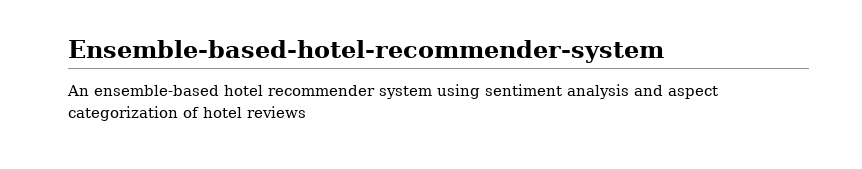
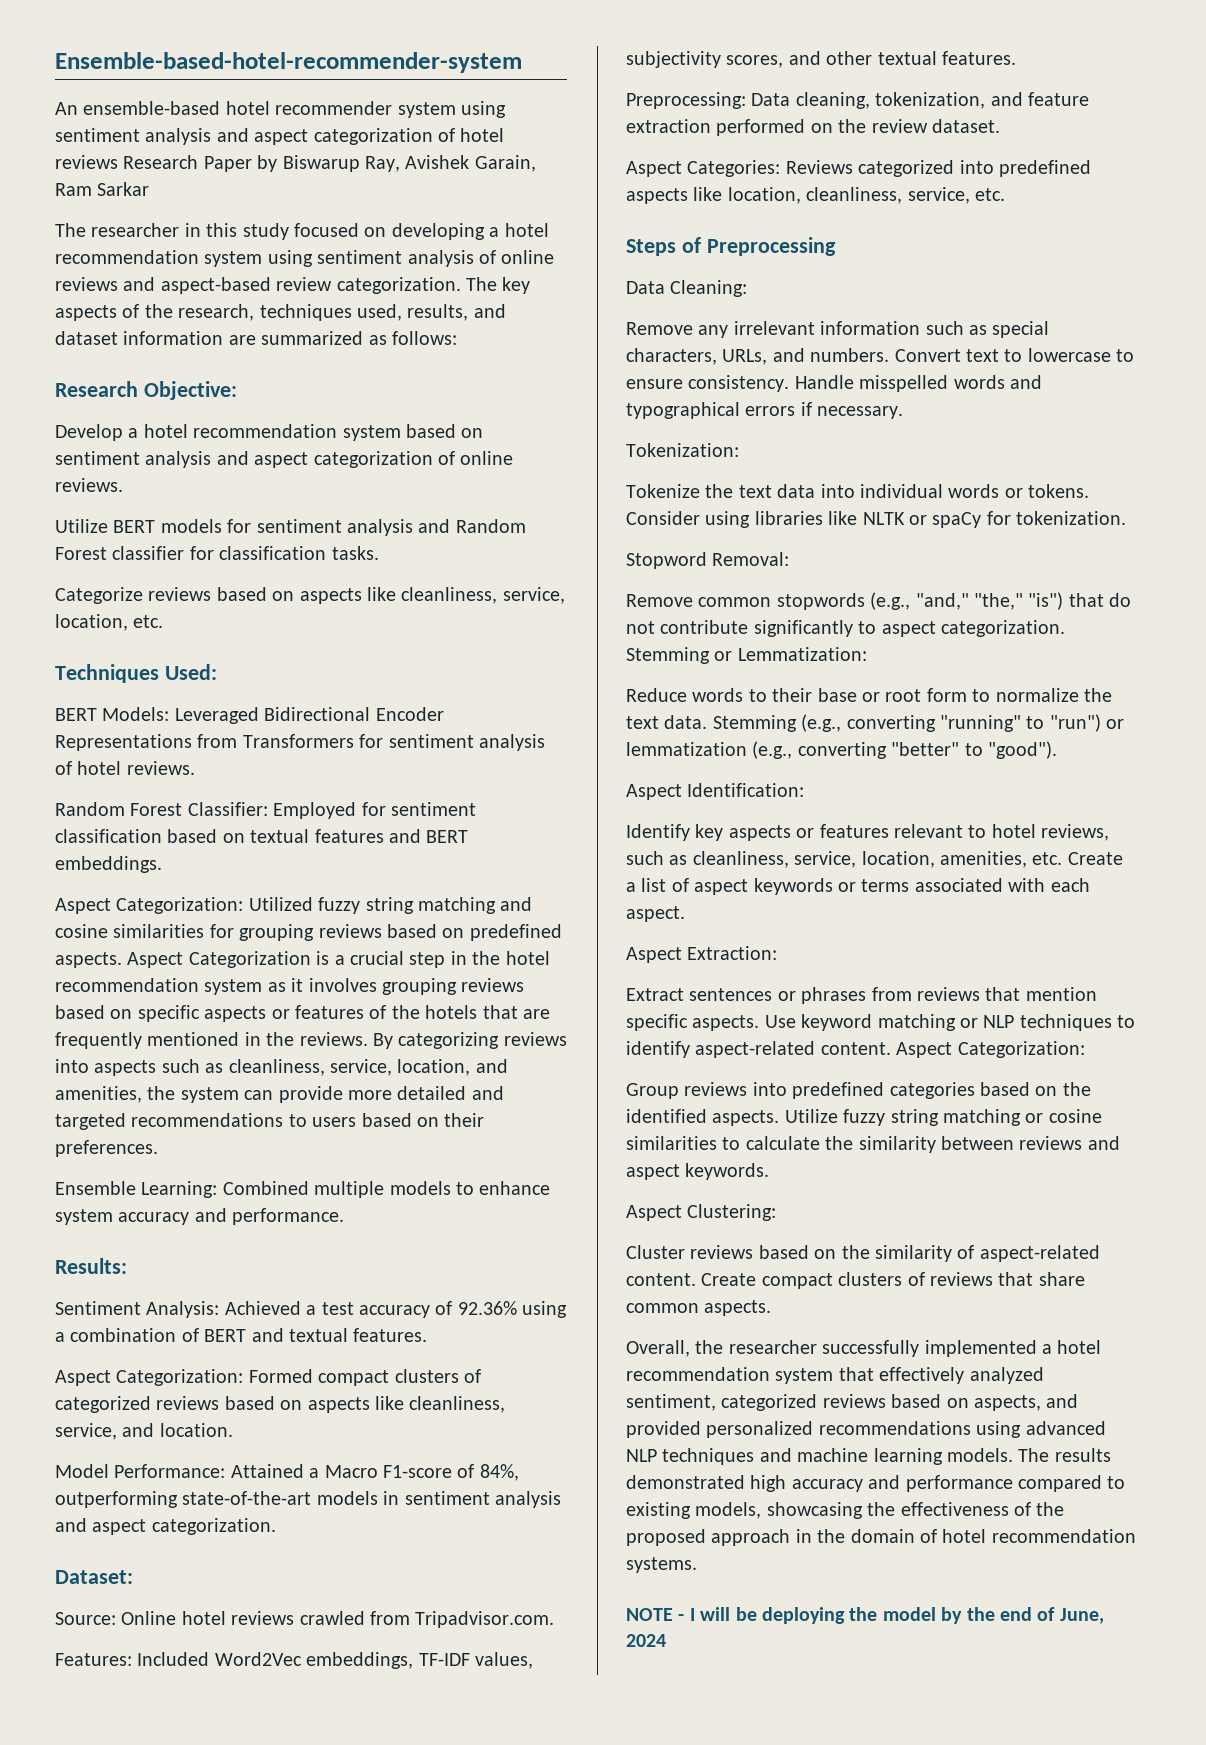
- An ensemble-based hotel recommender system using sentiment analysis and aspect categorization of hotel reviews
+ An ensemble-based hotel recommender system using sentiment analysis and aspect categorization of hotel reviews Research Paper by Biswarup Ray, Avishek Garain, Ram Sarkar
+ The researcher in this study focused on developing a hotel recommendation system using sentiment analysis of online reviews and aspect-based review categorization. The key aspects of the research, techniques used, results, and dataset information are summarized as follows:
+ Research Objective:
+ Develop a hotel recommendation system based on sentiment analysis and aspect categorization of online reviews.
+ Utilize BERT models for sentiment analysis and Random Forest classifier for classification tasks.
+ Categorize reviews based on aspects like cleanliness, service, location, etc.
+ Techniques Used:
+ BERT Models: Leveraged Bidirectional Encoder Representations from Transformers for sentiment analysis of hotel reviews.
+ Random Forest Classifier: Employed for sentiment classification based on textual features and BERT embeddings.
+ Aspect Categorization: Utilized fuzzy string matching and cosine similarities for grouping reviews based on predefined aspects. Aspect Categorization is a crucial step in the hotel recommendation system as it involves grouping reviews based on specific aspects or features of the hotels that are frequently mentioned in the reviews. By categorizing reviews into aspects such as cleanliness, service, location, and amenities, the system can provide more detailed and targeted recommendations to users based on their preferences.
+ Ensemble Learning: Combined multiple models to enhance system accuracy and performance.
+ Results:
+ Sentiment Analysis: Achieved a test accuracy of 92.36% using a combination of BERT and textual features.
+ Aspect Categorization: Formed compact clusters of categorized reviews based on aspects like cleanliness, service, and location.
+ Model Performance: Attained a Macro F1-score of 84%, outperforming state-of-the-art models in sentiment analysis and aspect categorization.
+ Dataset:
+ Source: Online hotel reviews crawled from Tripadvisor.com.
+ Features: Included Word2Vec embeddings, TF-IDF values, subjectivity scores, and other textual features.
+ Preprocessing: Data cleaning, tokenization, and feature extraction performed on the review dataset.
+ Aspect Categories: Reviews categorized into predefined aspects like location, cleanliness, service, etc.
+ Steps of Preprocessing
+ Data Cleaning:
+ Remove any irrelevant information such as special characters, URLs, and numbers. Convert text to lowercase to ensure consistency. Handle misspelled words and typographical errors if necessary.
+ Tokenization:
+ Tokenize the text data into individual words or tokens. Consider using libraries like NLTK or spaCy for tokenization.
+ Stopword Removal:
+ Remove common stopwords (e.g., "and," "the," "is") that do not contribute significantly to aspect categorization. Stemming or Lemmatization:
+ Reduce words to their base or root form to normalize the text data. Stemming (e.g., converting "running" to "run") or lemmatization (e.g., converting "better" to "good").
+ Aspect Identification:
+ Identify key aspects or features relevant to hotel reviews, such as cleanliness, service, location, amenities, etc. Create a list of aspect keywords or terms associated with each aspect.
+ Aspect Extraction:
+ Extract sentences or phrases from reviews that mention specific aspects. Use keyword matching or NLP techniques to identify aspect-related content. Aspect Categorization:
+ Group reviews into predefined categories based on the identified aspects. Utilize fuzzy string matching or cosine similarities to calculate the similarity between reviews and aspect keywords.
+ Aspect Clustering:
+ Cluster reviews based on the similarity of aspect-related content. Create compact clusters of reviews that share common aspects.
+ Overall, the researcher successfully implemented a hotel recommendation system that effectively analyzed sentiment, categorized reviews based on aspects, and provided personalized recommendations using advanced NLP techniques and machine learning models. The results demonstrated high accuracy and performance compared to existing models, showcasing the effectiveness of the proposed approach in the domain of hotel recommendation systems.
+ NOTE - I will be deploying the model by the end of June, 2024

